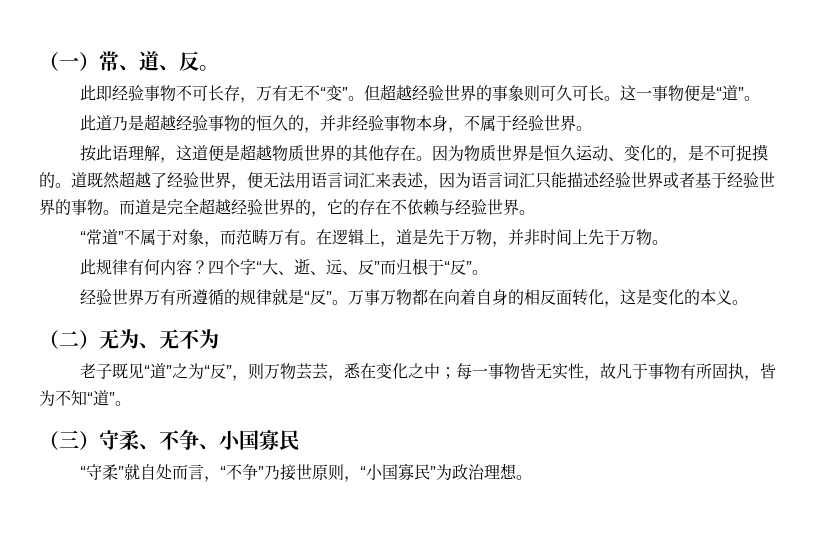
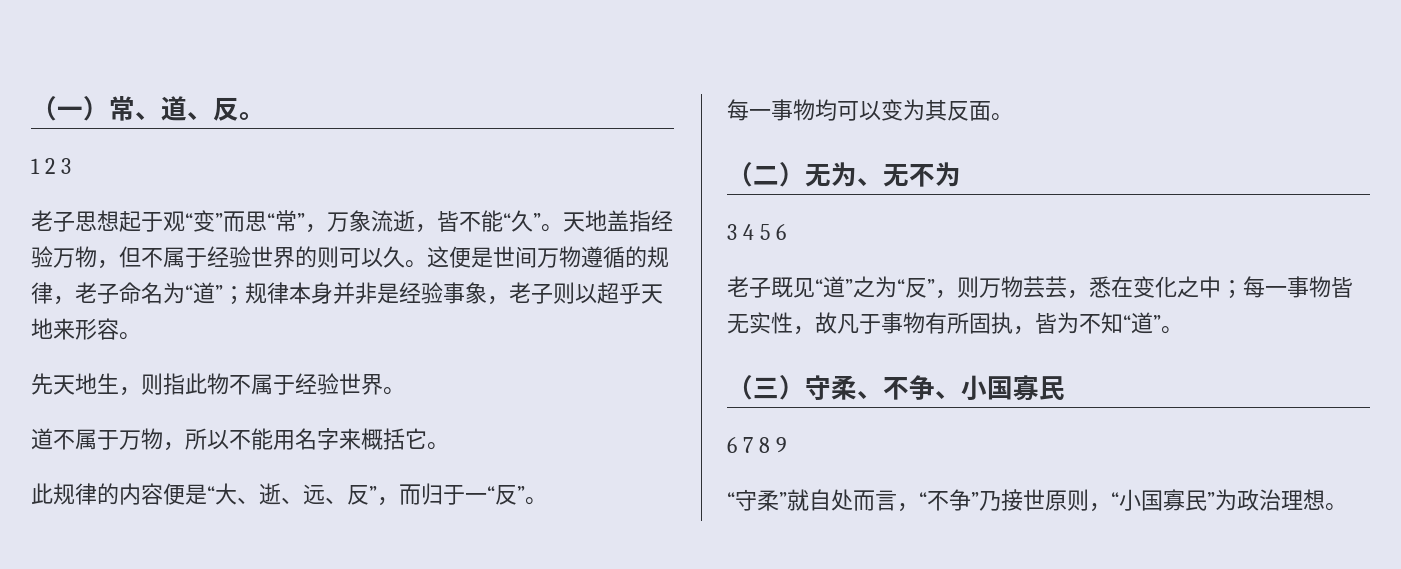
- 此即经验事物不可长存，万有无不“变”。但超越经验世界的事象则可久可长。这一事物便是“道”。
- 此道乃是超越经验事物的恒久的，并非经验事物本身，不属于经验世界。
- 按此语理解，这道便是超越物质世界的其他存在。因为物质世界是恒久运动、变化的，是不可捉摸的。道既然超越了经验世界，便无法用语言词汇来表述，因为语言词汇只能描述经验世界或者基于经验世界的事物。而道是完全超越经验世界的，它的存在不依赖与经验世界。
- “常道”不属于对象，而范畴万有。在逻辑上，道是先于万物，并非时间上先于万物。
- 此规律有何内容？四个字“大、逝、远、反”而归根于“反”。
+ 1 2 3
+ 老子思想起于观“变”而思“常”，万象流逝，皆不能“久”。天地盖指经验万物，但不属于经验世界的则可以久。这便是世间万物遵循的规律，老子命名为“道”；规律本身并非是经验事象，老子则以超乎天地来形容。
+ 先天地生，则指此物不属于经验世界。
+ 道不属于万物，所以不能用名字来概括它。
+ 此规律的内容便是“大、逝、远、反”，而归于一“反”。
- 经验世界万有所遵循的规律就是“反”。万事万物都在向着自身的相反面转化，这是变化的本义。
+ 每一事物均可以变为其反面。
+ 3 4 5 6
+ 6 7 8 9

